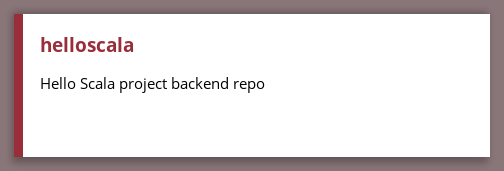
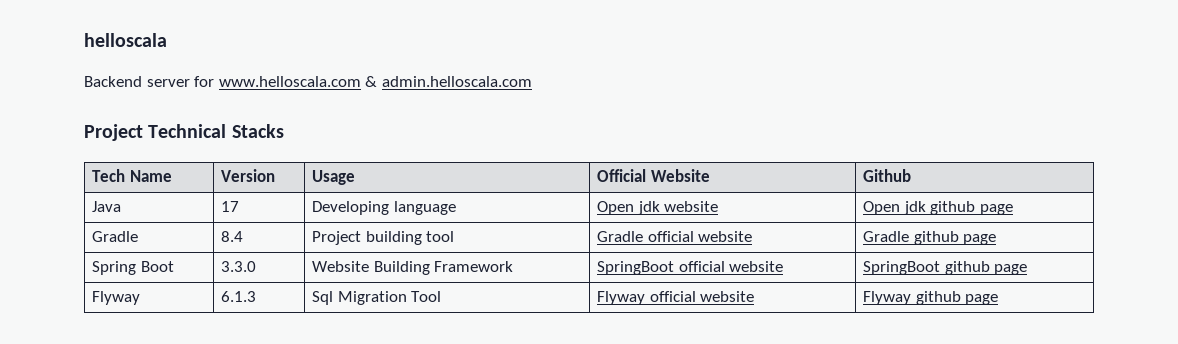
- Hello Scala project backend repo
+ Backend server for www.helloscala.com & admin.helloscala.com
+ Project Technical Stacks
+ Tech Name | Version | Usage | Official Website | Github
+ Java | 17 | Developing language | Open jdk website | Open jdk github page
+ Gradle | 8.4 | Project building tool | Gradle official website | Gradle github page
+ Spring Boot | 3.3.0 | Website Building Framework | SpringBoot official website | SpringBoot github page
+ Flyway | 6.1.3 | Sql Migration Tool | Flyway official website | Flyway github page

